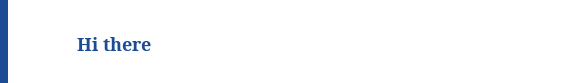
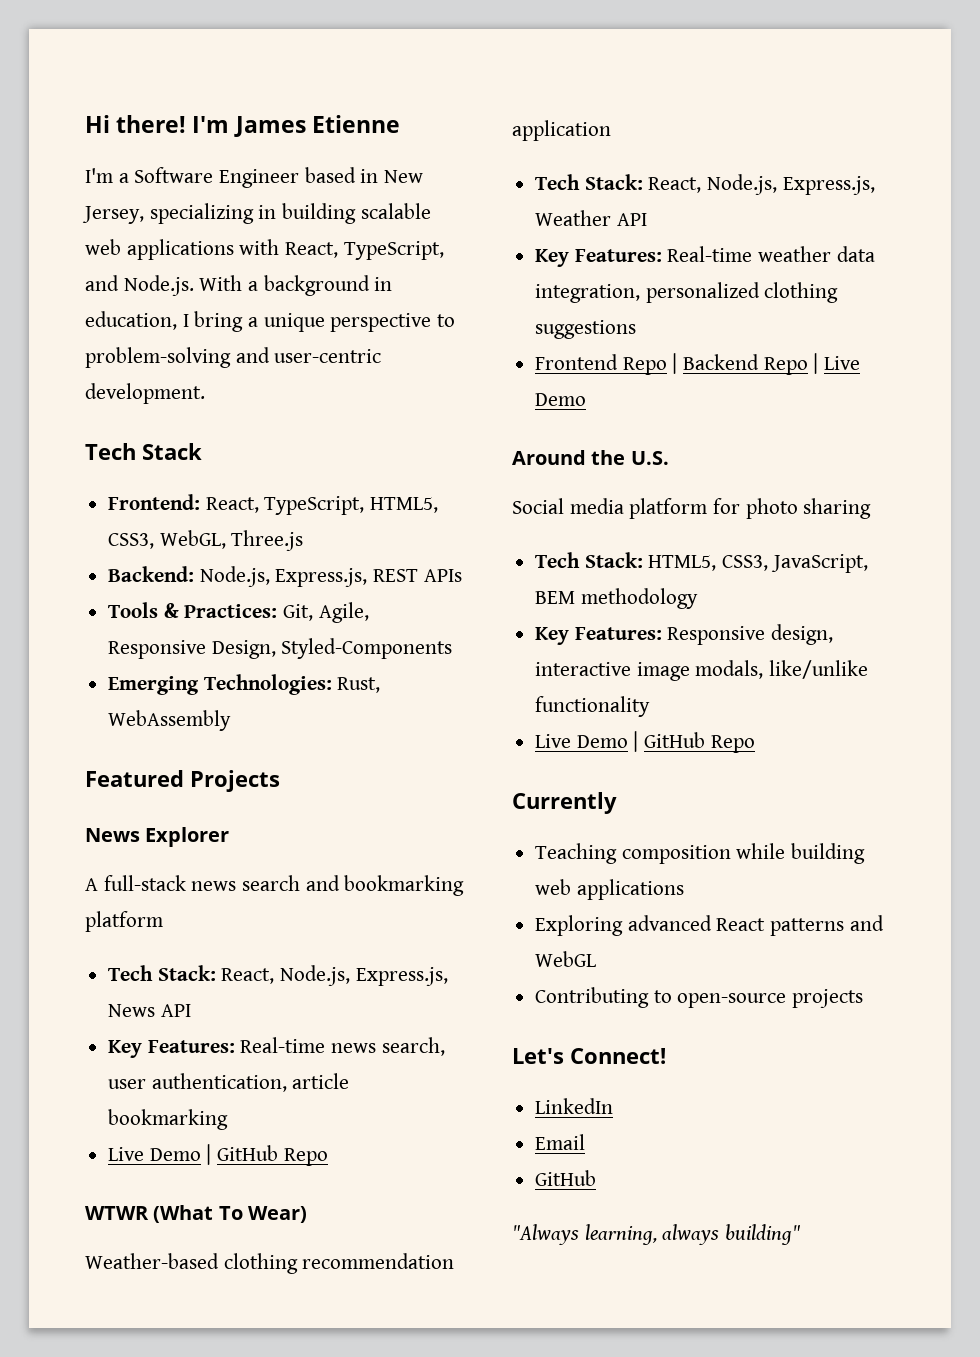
- Hi there
+ Hi there! I'm James Etienne
+ I'm a Software Engineer based in New Jersey, specializing in building scalable web applications with React, TypeScript, and Node.js. With a background in education, I bring a unique perspective to problem-solving and user-centric development.
+ Tech Stack
+ Frontend: React, TypeScript, HTML5, CSS3, WebGL, Three.js
+ Backend: Node.js, Express.js, REST APIs
+ Tools & Practices: Git, Agile, Responsive Design, Styled-Components
+ Emerging Technologies: Rust, WebAssembly
+ Featured Projects
+ News Explorer
+ A full-stack news search and bookmarking platform
+ Tech Stack: React, Node.js, Express.js, News API
+ Key Features: Real-time news search, user authentication, article bookmarking
+ Live Demo | GitHub Repo
+ WTWR (What To Wear)
+ Weather-based clothing recommendation application
+ Tech Stack: React, Node.js, Express.js, Weather API
+ Key Features: Real-time weather data integration, personalized clothing suggestions
+ Frontend Repo | Backend Repo | Live Demo
+ Around the U.S.
+ Social media platform for photo sharing
+ Tech Stack: HTML5, CSS3, JavaScript, BEM methodology
+ Key Features: Responsive design, interactive image modals, like/unlike functionality
+ Live Demo | GitHub Repo
+ Currently
+ Teaching composition while building web applications
+ Exploring advanced React patterns and WebGL
+ Contributing to open-source projects
+ Let's Connect!
+ LinkedIn
+ Email
+ GitHub
+ "Always learning, always building"

